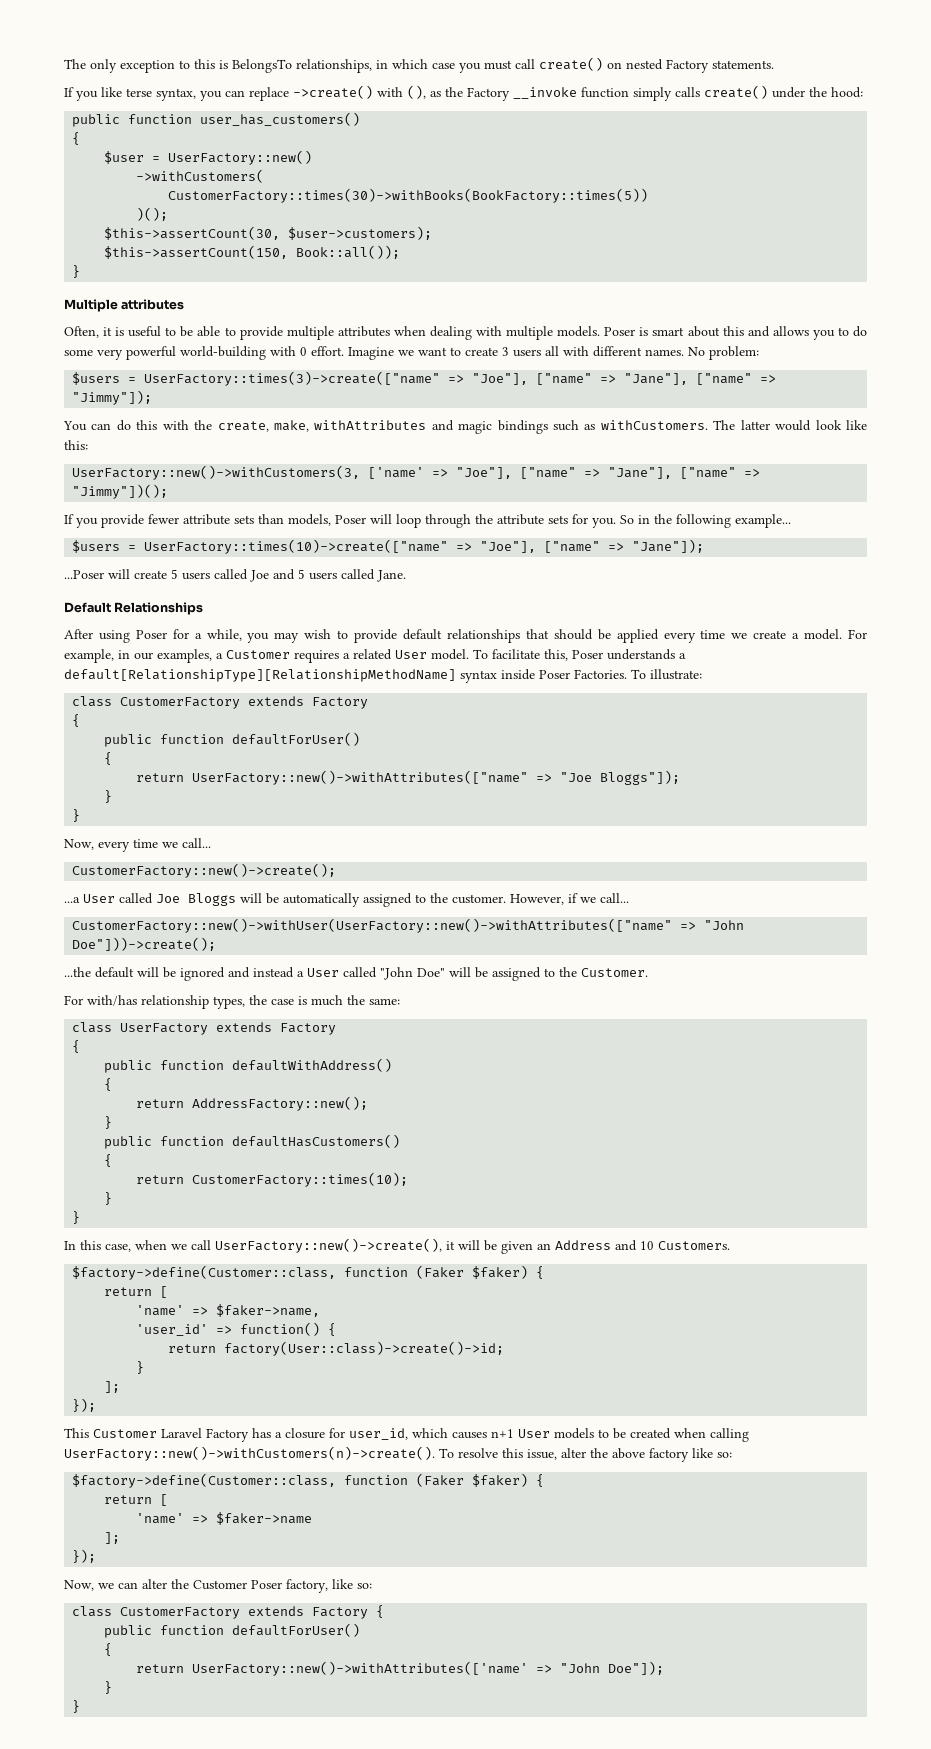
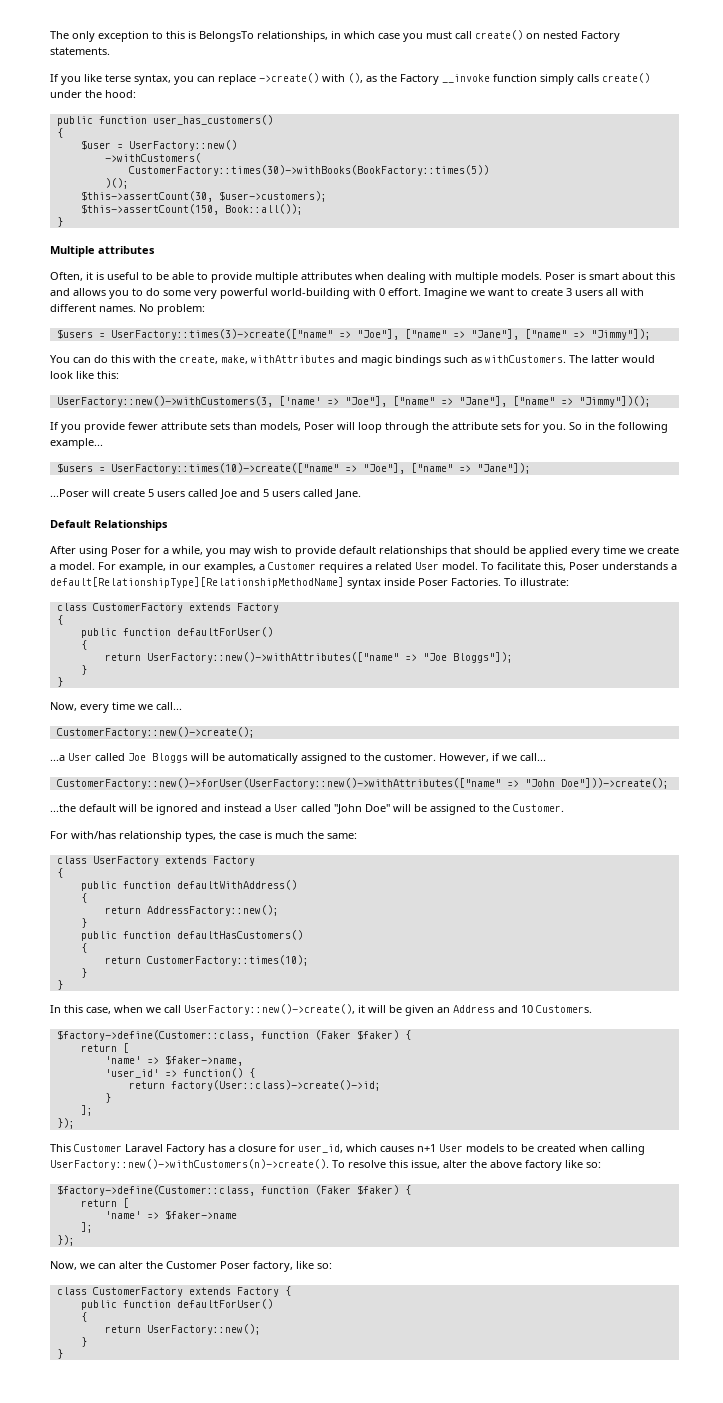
- CustomerFactory::new()->withUser(UserFactory::new()->withAttributes(["name" => "John Doe"]))->create();
+ CustomerFactory::new()->forUser(UserFactory::new()->withAttributes(["name" => "John Doe"]))->create();
- return UserFactory::new()->withAttributes(['name' => "John Doe"]);
+ return UserFactory::new();

